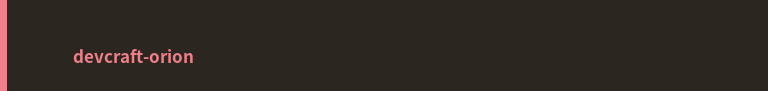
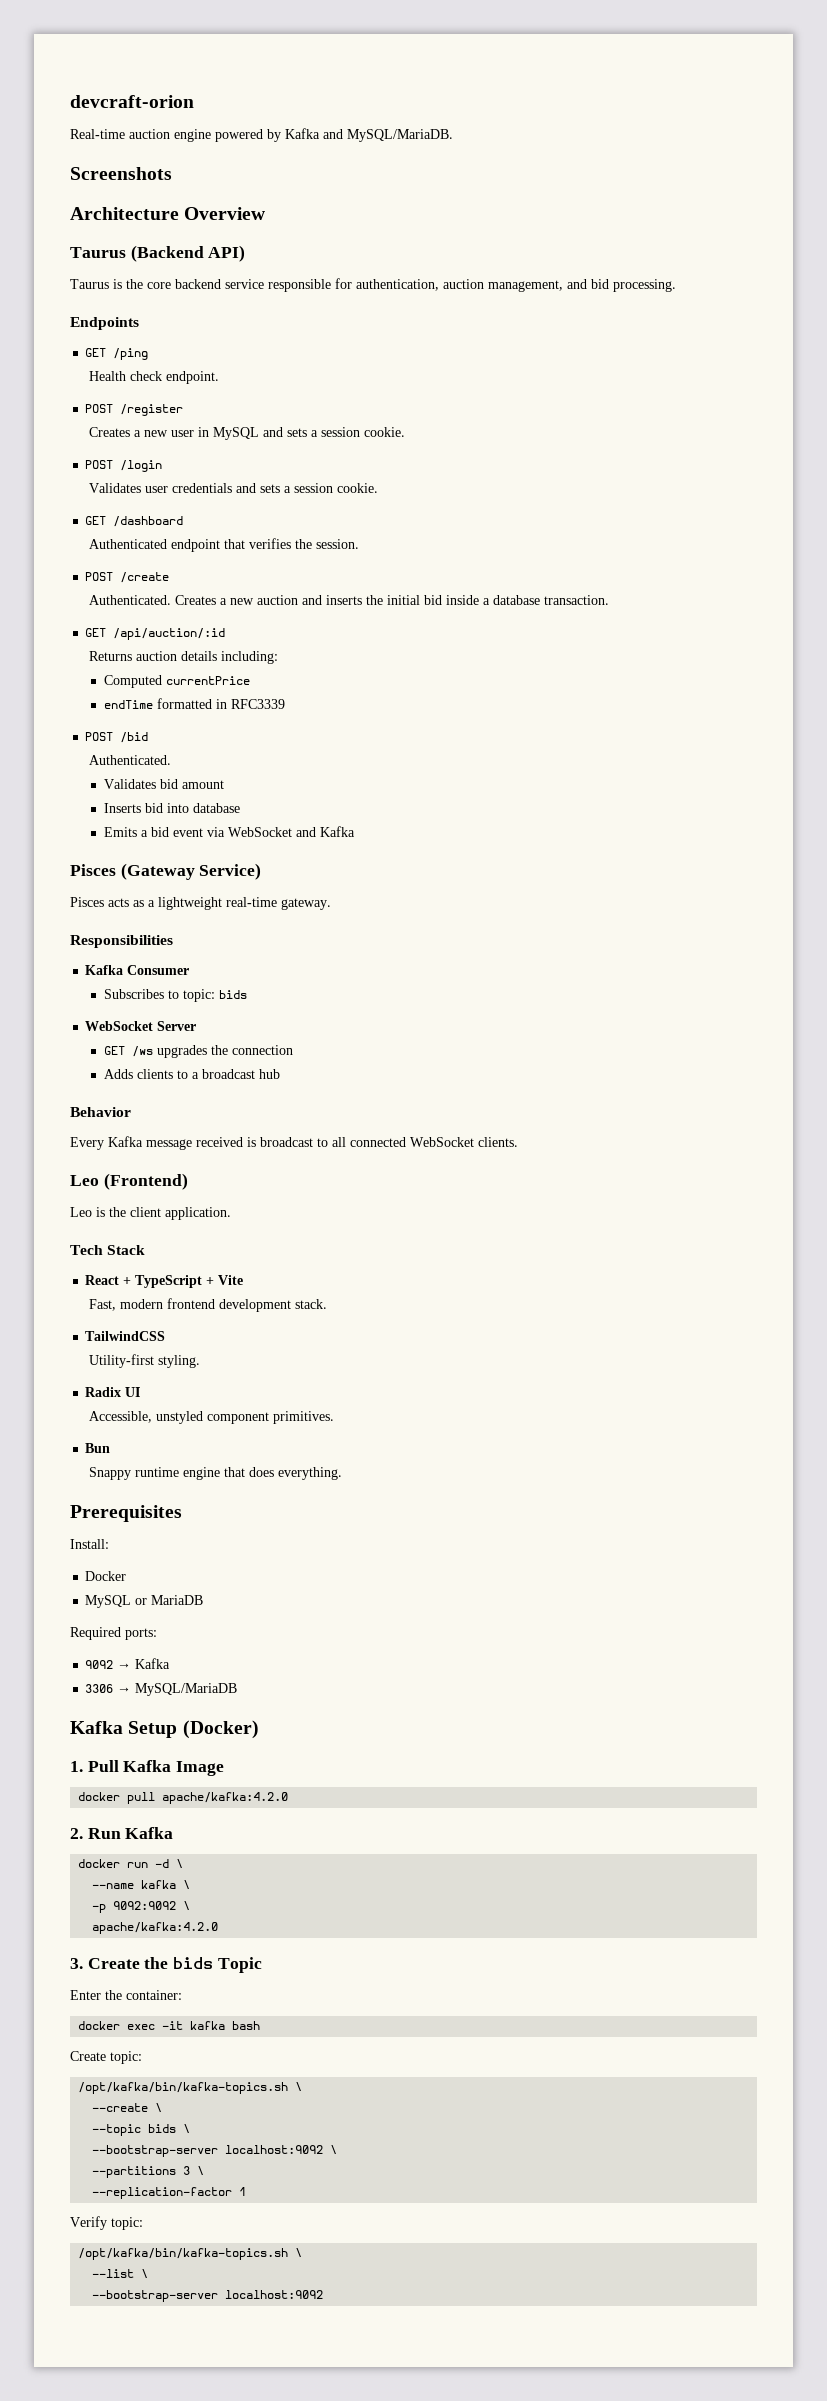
+ Real-time auction engine powered by Kafka and MySQL/MariaDB.
+ Screenshots
+ Architecture Overview
+ Taurus (Backend API)
+ Taurus is the core backend service responsible for authentication, auction management, and bid processing.
+ Endpoints
+ GET /ping
+ Health check endpoint.
+ POST /register
+ Creates a new user in MySQL and sets a session cookie.
+ POST /login
+ Validates user credentials and sets a session cookie.
+ GET /dashboard
+ Authenticated endpoint that verifies the session.
+ POST /create
+ Authenticated. Creates a new auction and inserts the initial bid inside a database transaction.
+ GET /api/auction/:id
+ Returns auction details including:
+ Computed currentPrice
+ endTime formatted in RFC3339
+ POST /bid
+ Authenticated.
+ Validates bid amount
+ Inserts bid into database
+ Emits a bid event via WebSocket and Kafka
+ Pisces (Gateway Service)
+ Pisces acts as a lightweight real-time gateway.
+ Responsibilities
+ Kafka Consumer
+ Subscribes to topic: bids
+ WebSocket Server
+ GET /ws upgrades the connection
+ Adds clients to a broadcast hub
+ Behavior
+ Every Kafka message received is broadcast to all connected WebSocket clients.
+ Leo (Frontend)
+ Leo is the client application.
+ Tech Stack
+ React + TypeScript + Vite
+ Fast, modern frontend development stack.
+ TailwindCSS
+ Utility-first styling.
+ Radix UI
+ Accessible, unstyled component primitives.
+ Bun
+ Snappy runtime engine that does everything.
+ Prerequisites
+ Install:
+ Docker
+ MySQL or MariaDB
+ Required ports:
+ 9092 → Kafka
+ 3306 → MySQL/MariaDB
+ Kafka Setup (Docker)
+ 1. Pull Kafka Image
+ docker pull apache/kafka:4.2.0
+ 2. Run Kafka
+ docker run -d \
+ --name kafka \
+ -p 9092:9092 \
+ apache/kafka:4.2.0
+ 3. Create the bids Topic
+ Enter the container:
+ docker exec -it kafka bash
+ Create topic:
+ /opt/kafka/bin/kafka-topics.sh \
+ --create \
+ --topic bids \
+ --bootstrap-server localhost:9092 \
+ --partitions 3 \
+ --replication-factor 1
+ Verify topic:
+ /opt/kafka/bin/kafka-topics.sh \
+ --list \
+ --bootstrap-server localhost:9092

